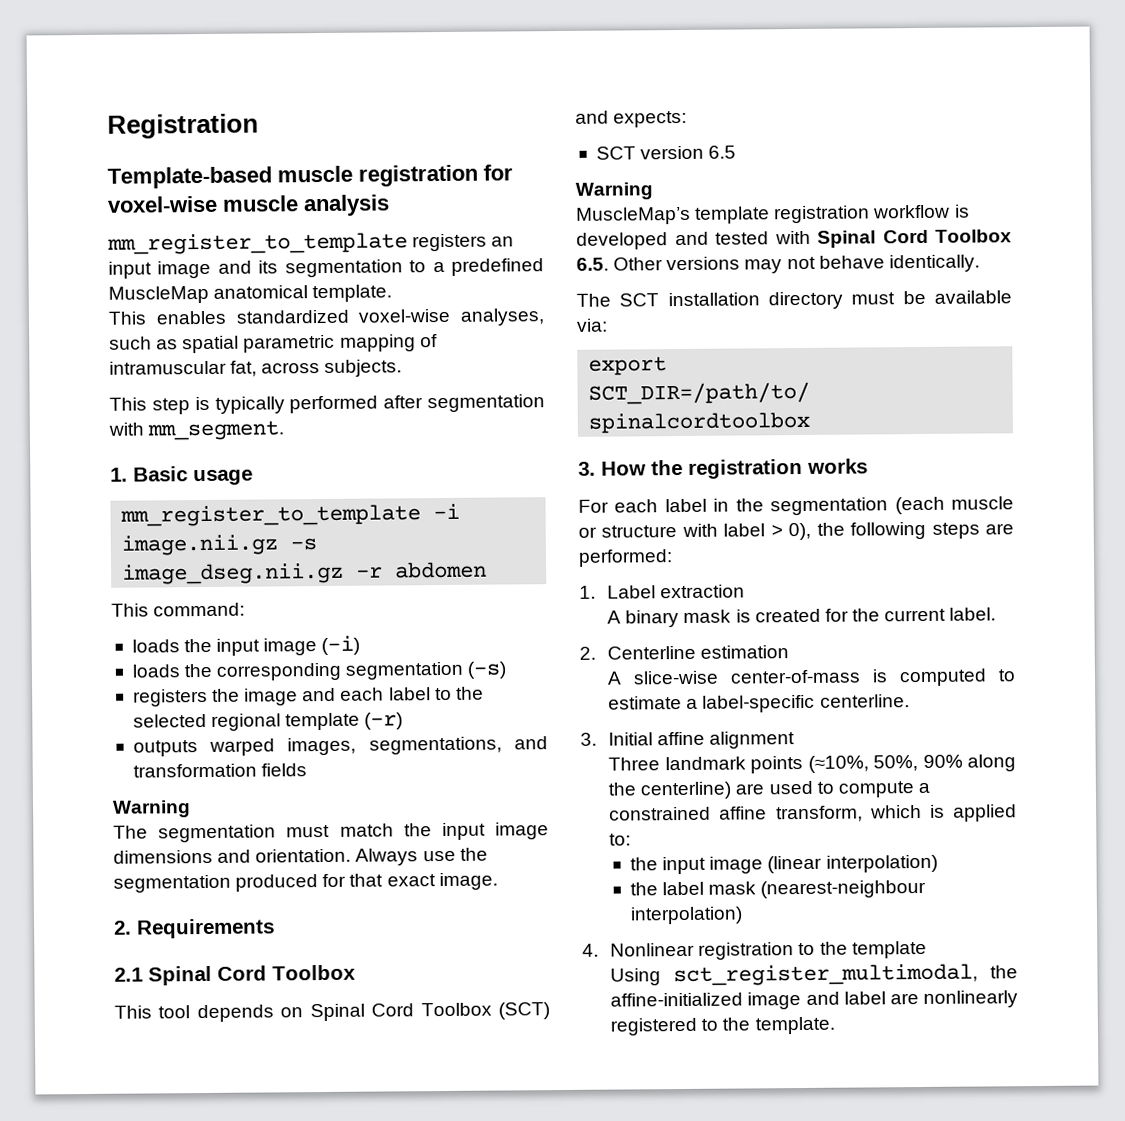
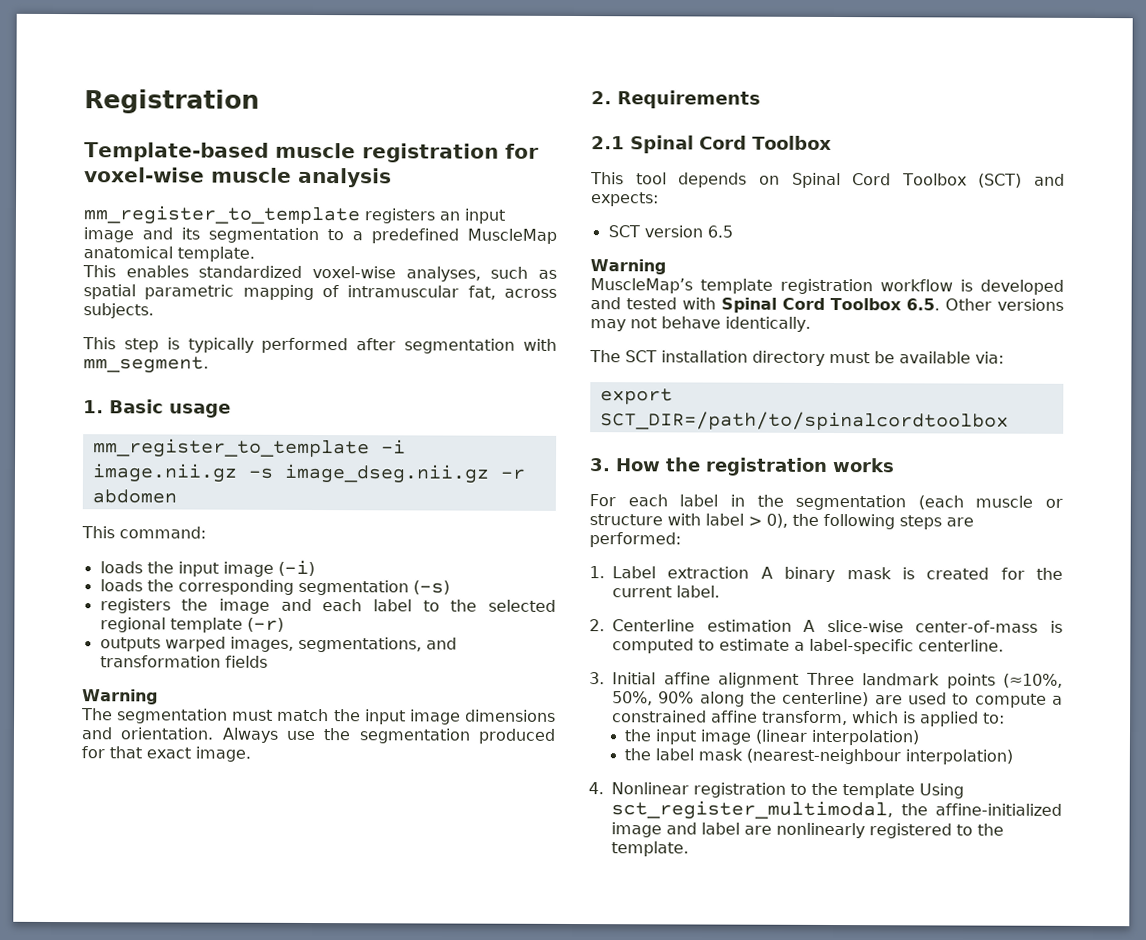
- 1. Label extraction
- A binary mask is created for the current label.
+ 1. Label extraction A binary mask is created for the current label.
- 2. Centerline estimation
- A slice-wise center-of-mass is computed to estimate a label-specific centerline.
+ 2. Centerline estimation A slice-wise center-of-mass is computed to estimate a label-specific centerline.
- 3. Initial affine alignment
- Three landmark points (≈10%, 50%, 90% along the centerline) are used to compute a constrained affine transform, which is applied to:
+ 3. Initial affine alignment Three landmark points (≈10%, 50%, 90% along the centerline) are used to compute a constrained affine transform, which is applied to:
- 4. Nonlinear registration to the template
- Using sct_register_multimodal, the affine-initialized image and label are nonlinearly registered to the template.
+ 4. Nonlinear registration to the template Using sct_register_multimodal, the affine-initialized image and label are nonlinearly registered to the template.

